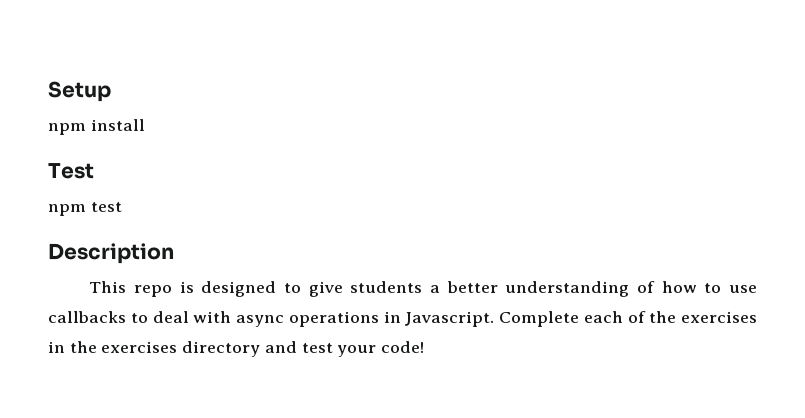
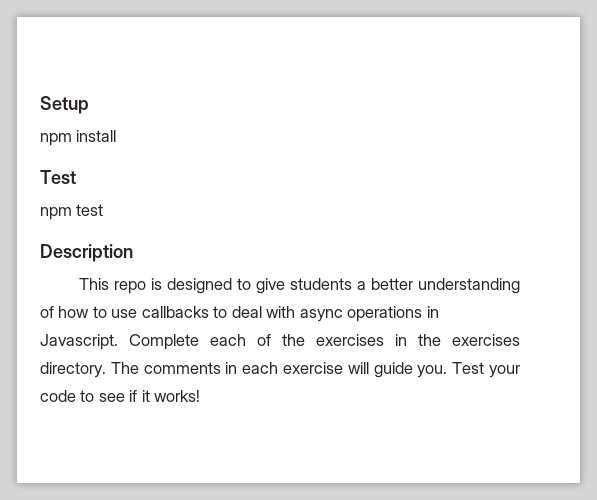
- Complete each of the exercises in the exercises directory and test your code!
+ Complete each of the exercises in the exercises directory. The comments in each exercise will guide you. Test your code to see if it works!

